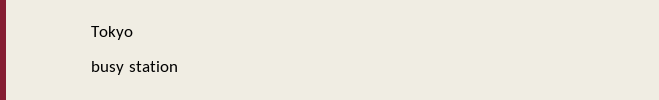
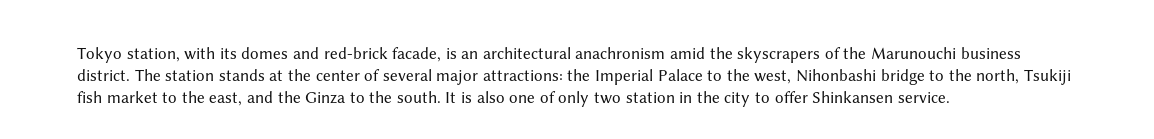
- Tokyo
- busy station
+ Tokyo station, with its domes and red-brick facade, is an architectural anachronism amid the skyscrapers of the Marunouchi business district. The station stands at the center of several major attractions: the Imperial Palace to the west, Nihonbashi bridge to the north, Tsukiji fish market to the east, and the Ginza to the south. It is also one of only two station in the city to offer Shinkansen service.

